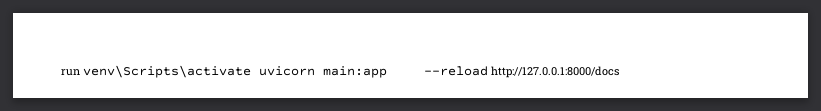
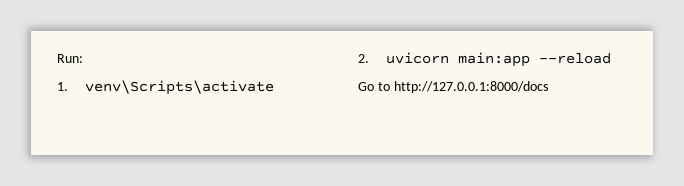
- run venv\Scripts\activate uvicorn main:app --reload http://127.0.0.1:8000/docs
+ Run:
+ 1. venv\Scripts\activate
+ 2. uvicorn main:app --reload
+ Go to http://127.0.0.1:8000/docs

